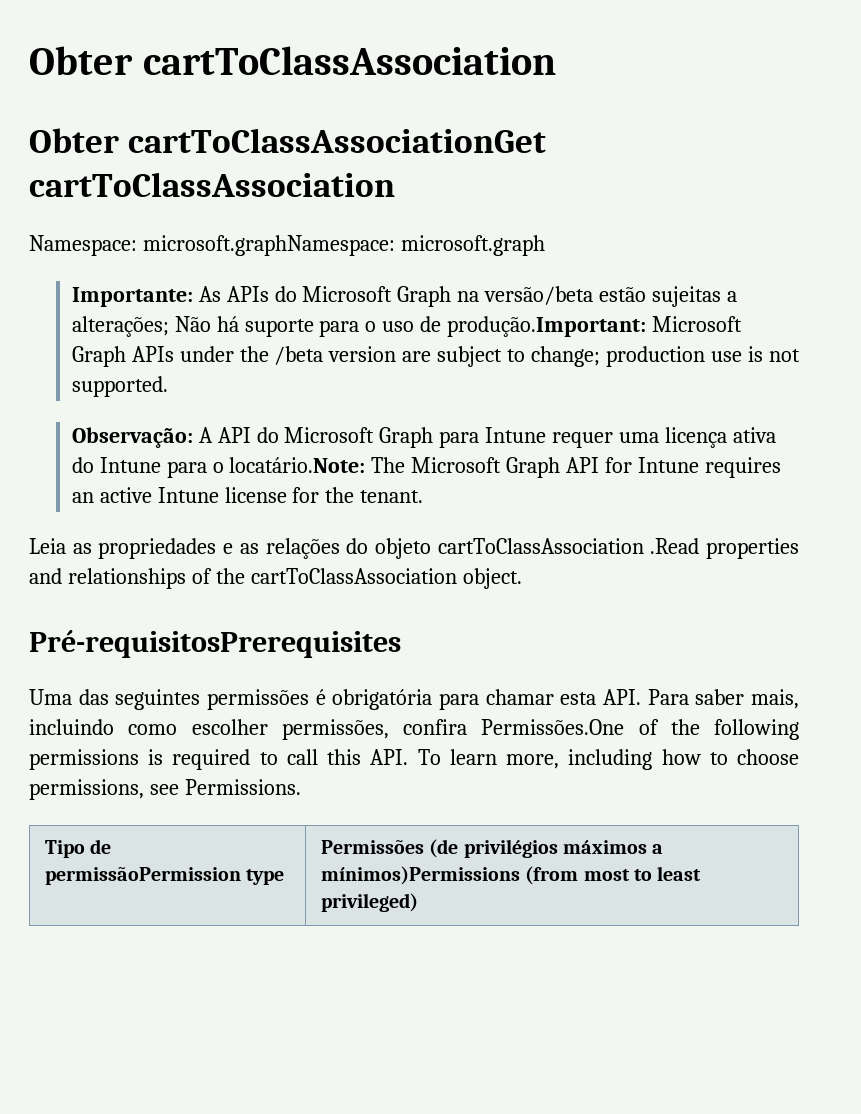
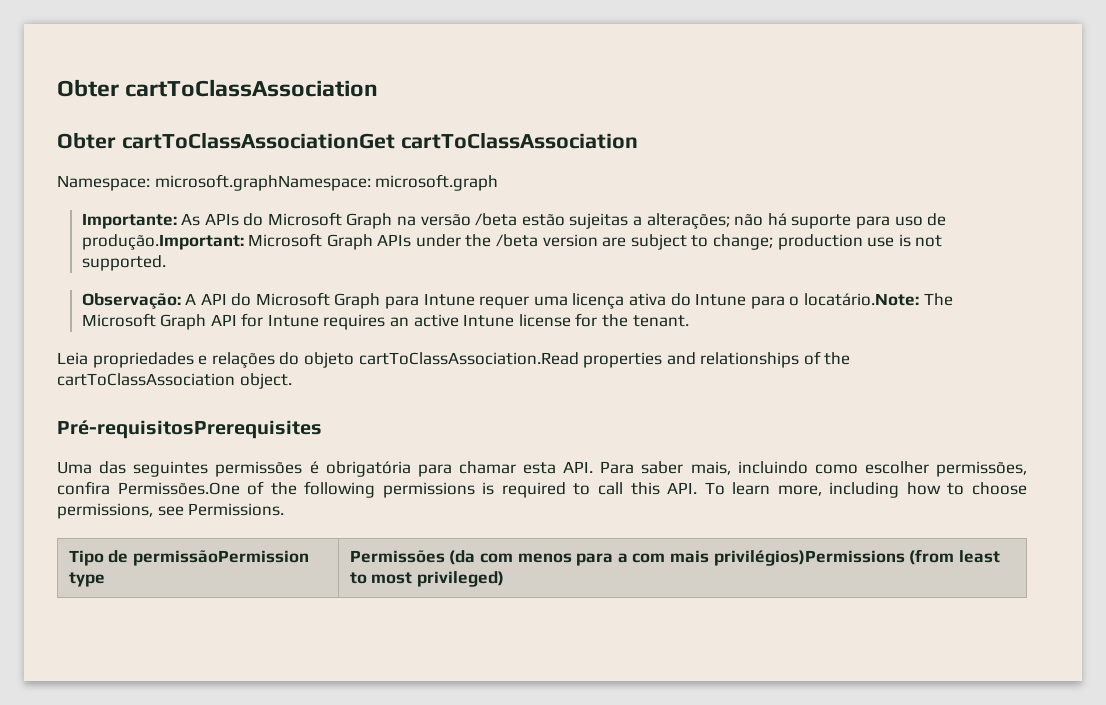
- Importante: As APIs do Microsoft Graph na versão/beta estão sujeitas a alterações; Não há suporte para o uso de produção.Important: Microsoft Graph APIs under the /beta version are subject to change; production use is not supported.
+ Importante: As APIs do Microsoft Graph na versão /beta estão sujeitas a alterações; não há suporte para uso de produção.Important: Microsoft Graph APIs under the /beta version are subject to change; production use is not supported.
- Leia as propriedades e as relações do objeto cartToClassAssociation .Read properties and relationships of the cartToClassAssociation object.
+ Leia propriedades e relações do objeto cartToClassAssociation.Read properties and relationships of the cartToClassAssociation object.
- Tipo de permissãoPermission type | Permissões (de privilégios máximos a mínimos)Permissions (from most to least privileged)
+ Tipo de permissãoPermission type | Permissões (da com menos para a com mais privilégios)Permissions (from least to most privileged)

